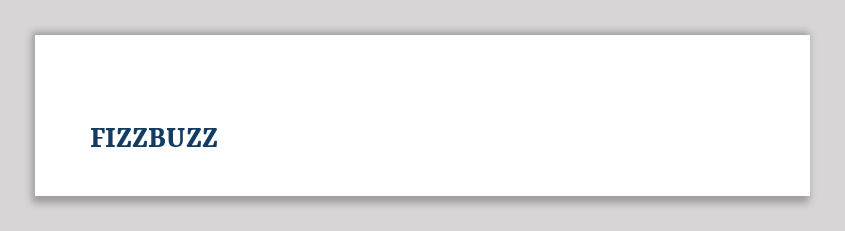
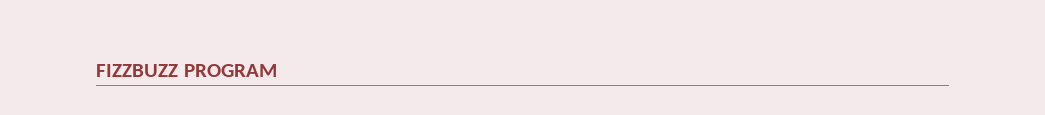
- FIZZBUZZ
+ FIZZBUZZ PROGRAM

